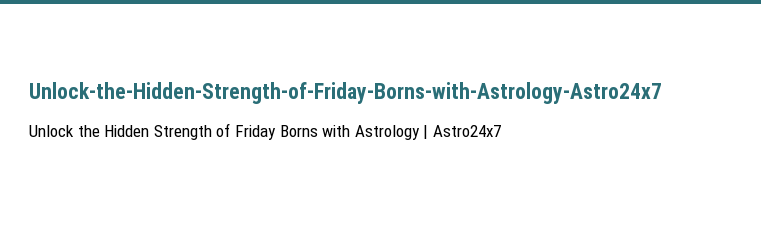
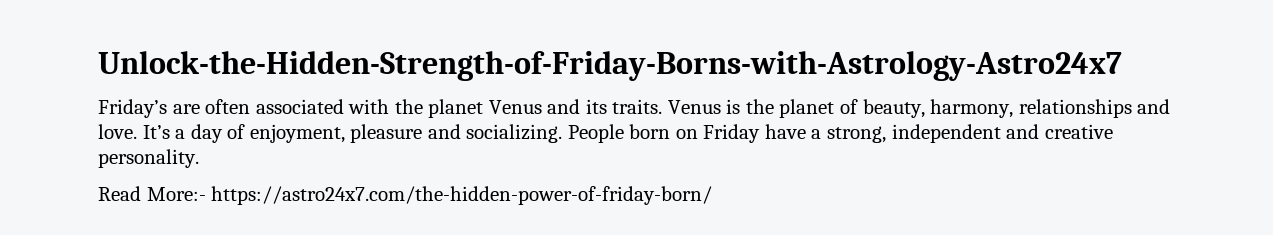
- Unlock the Hidden Strength of Friday Borns with Astrology | Astro24x7
+ Friday’s are often associated with the planet Venus and its traits. Venus is the planet of beauty, harmony, relationships and love. It’s a day of enjoyment, pleasure and socializing. People born on Friday have a strong, independent and creative personality.
+ Read More:- https://astro24x7.com/the-hidden-power-of-friday-born/

